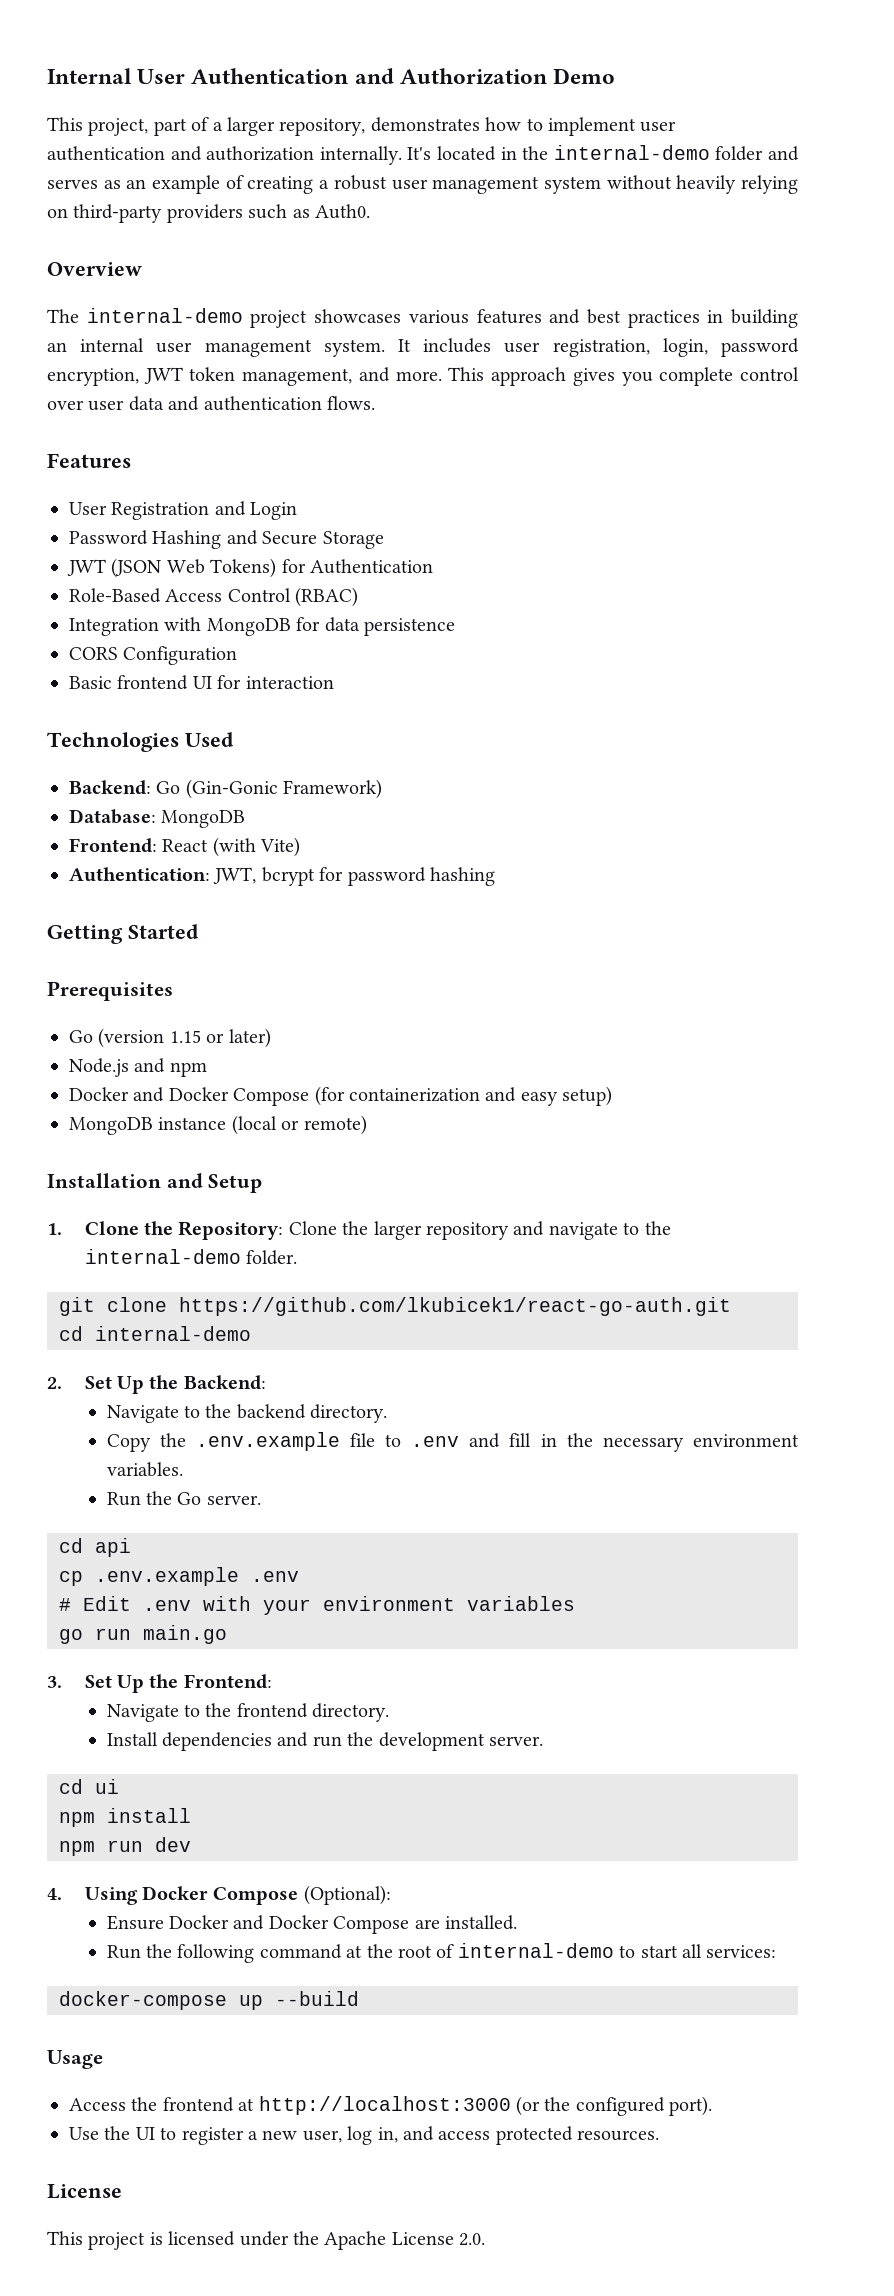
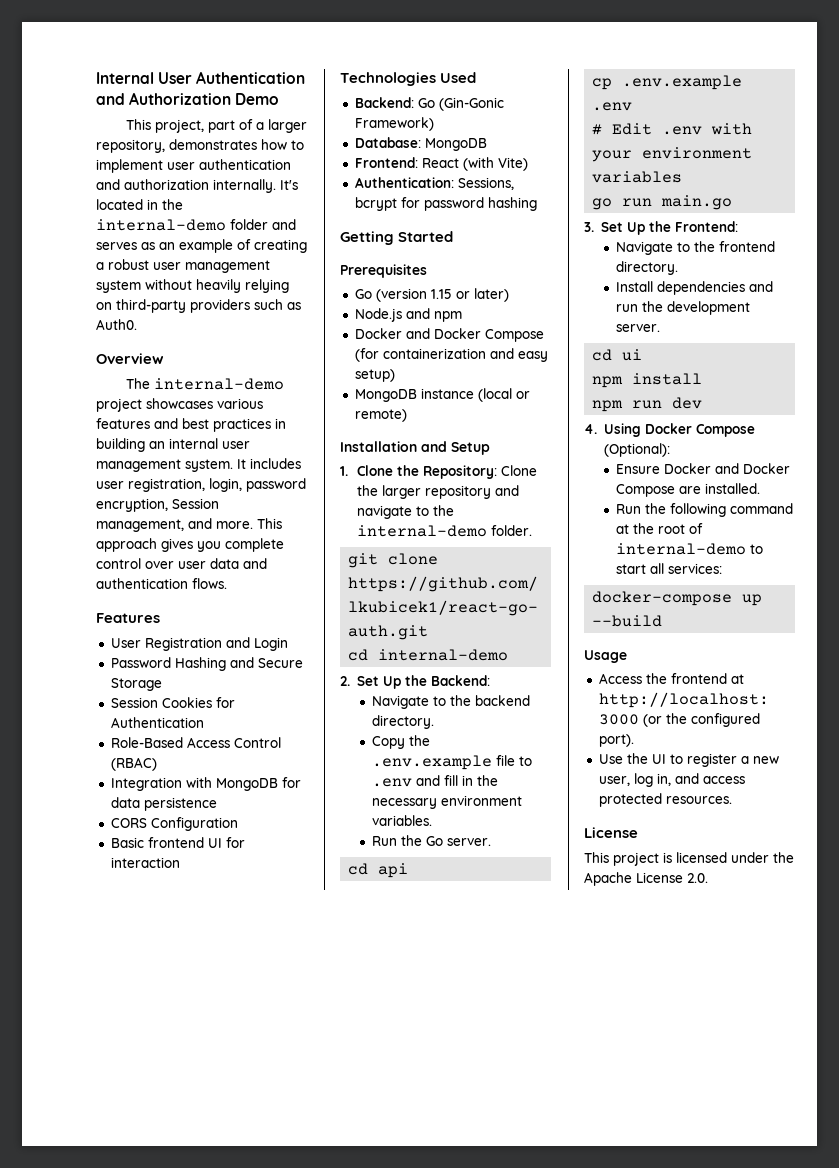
- It includes user registration, login, password encryption, JWT token management, and more.
+ It includes user registration, login, password encryption, Session management, and more.
- JWT (JSON Web Tokens) for Authentication
+ Session Cookies for Authentication
- Authentication: JWT, bcrypt for password hashing
+ Authentication: Sessions, bcrypt for password hashing

